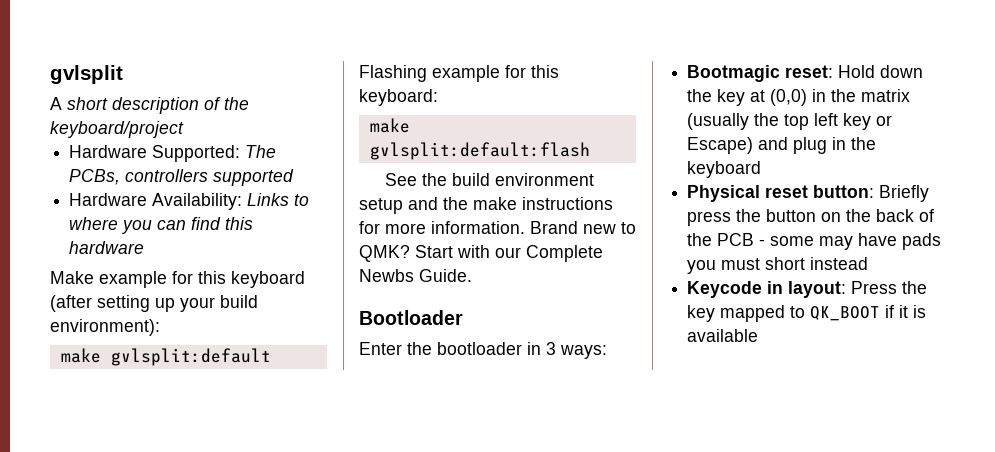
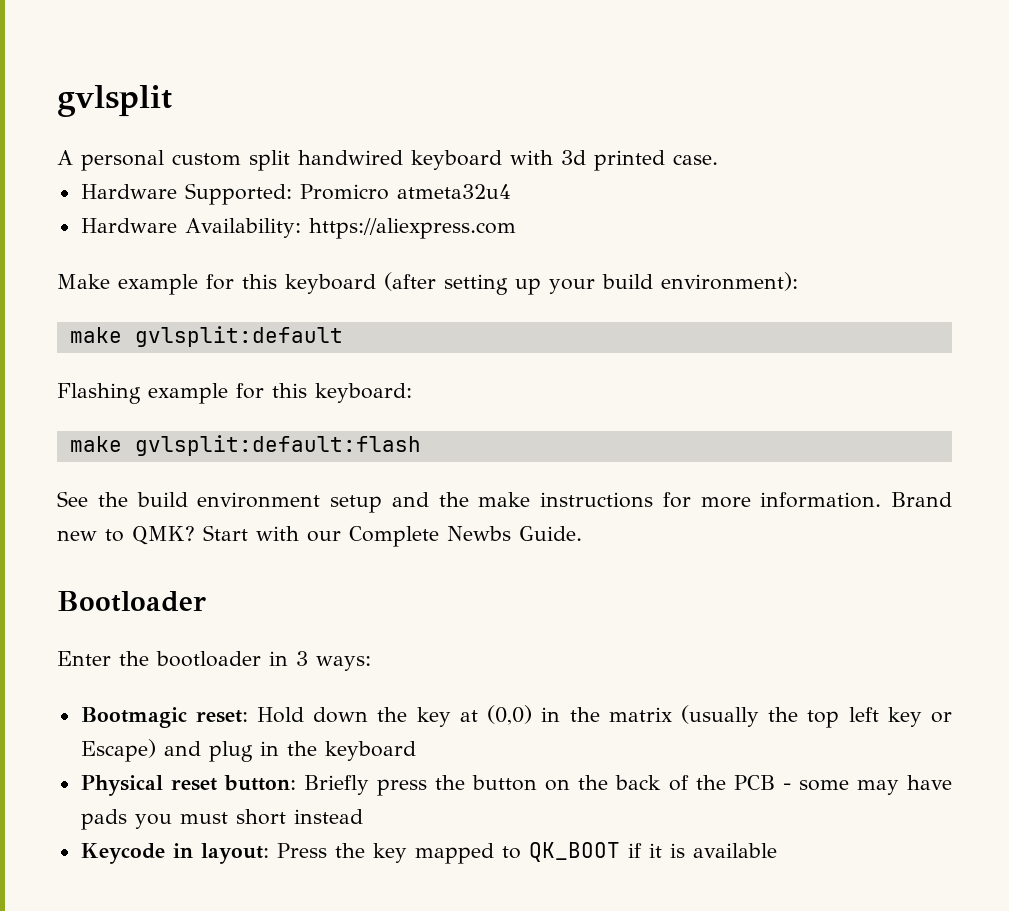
- A short description of the keyboard/project
- Hardware Supported: The PCBs, controllers supported
- Hardware Availability: Links to where you can find this hardware
+ A personal custom split handwired keyboard with 3d printed case.
+ Hardware Supported: Promicro atmeta32u4
+ Hardware Availability: https://aliexpress.com

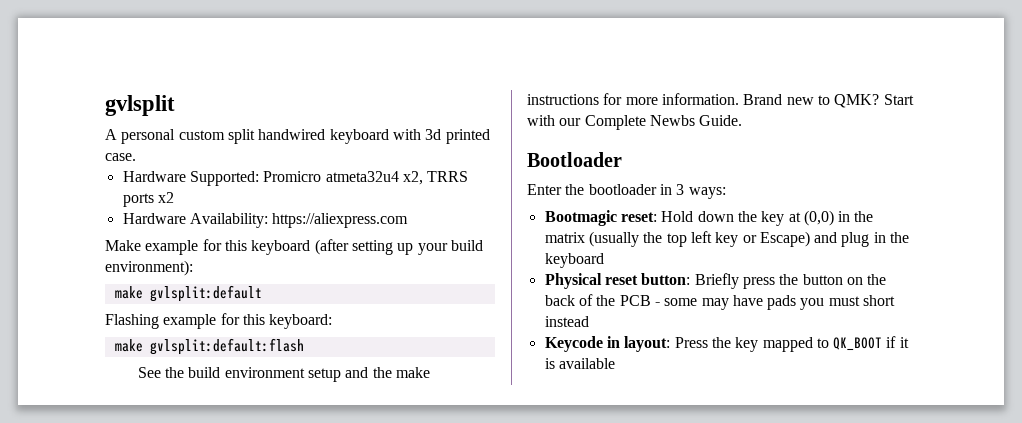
- Hardware Supported: Promicro atmeta32u4
+ Hardware Supported: Promicro atmeta32u4 x2, TRRS ports x2

